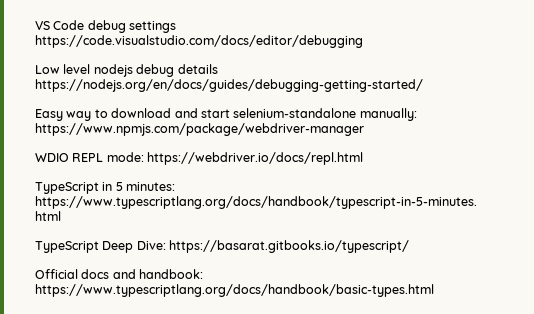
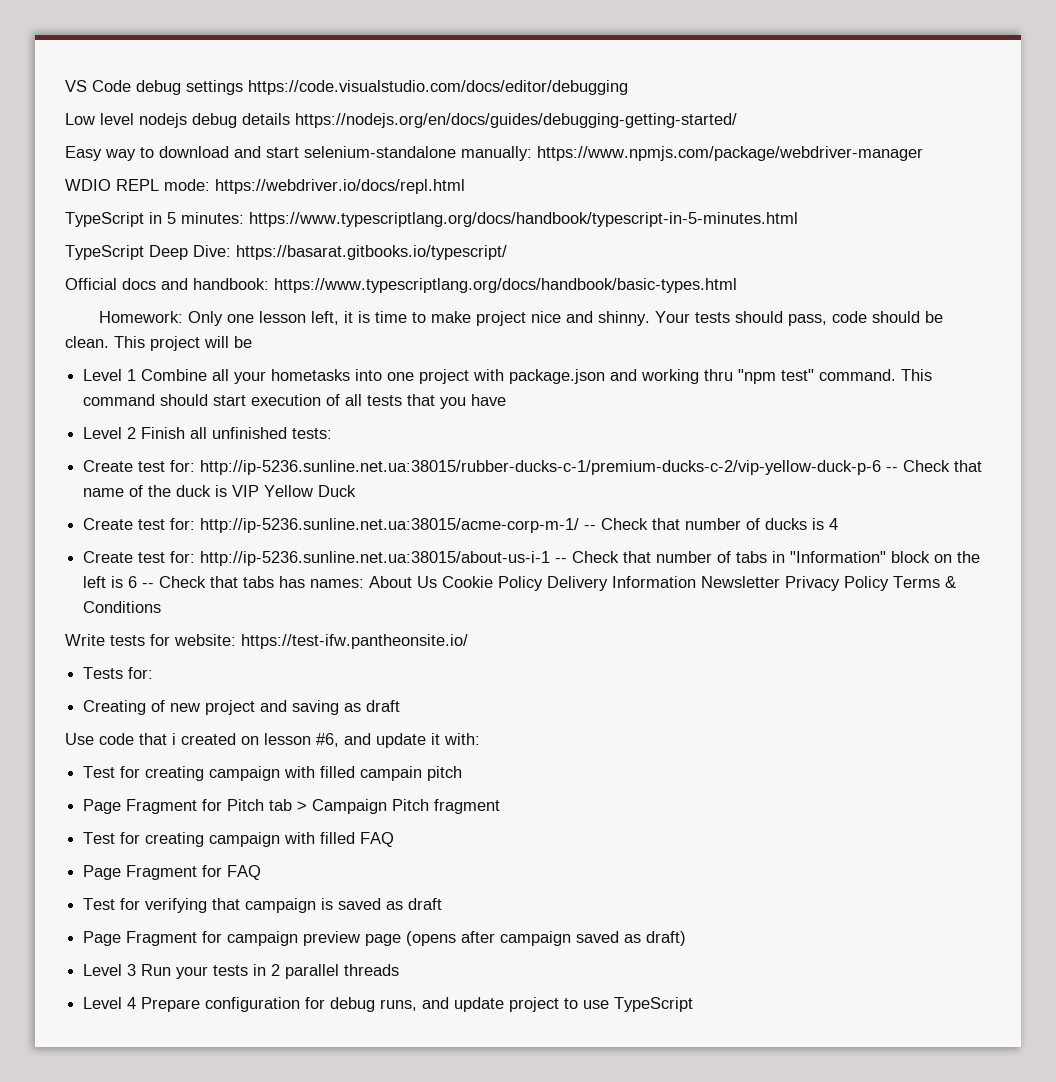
+ Homework: Only one lesson left, it is time to make project nice and shinny. Your tests should pass, code should be clean. This project will be
+ Level 1 Combine all your hometasks into one project with package.json and working thru "npm test" command. This command should start execution of all tests that you have
+ Level 2 Finish all unfinished tests:
+ Create test for: http://ip-5236.sunline.net.ua:38015/rubber-ducks-c-1/premium-ducks-c-2/vip-yellow-duck-p-6 -- Check that name of the duck is VIP Yellow Duck
+ Create test for: http://ip-5236.sunline.net.ua:38015/acme-corp-m-1/ -- Check that number of ducks is 4
+ Create test for: http://ip-5236.sunline.net.ua:38015/about-us-i-1 -- Check that number of tabs in "Information" block on the left is 6 -- Check that tabs has names: About Us Cookie Policy Delivery Information Newsletter Privacy Policy Terms & Conditions
+ Write tests for website: https://test-ifw.pantheonsite.io/
+ Tests for:
+ Creating of new project and saving as draft
+ Use code that i created on lesson #6, and update it with:
+ Test for creating campaign with filled campain pitch
+ Page Fragment for Pitch tab > Campaign Pitch fragment
+ Test for creating campaign with filled FAQ
+ Page Fragment for FAQ
+ Test for verifying that campaign is saved as draft
+ Page Fragment for campaign preview page (opens after campaign saved as draft)
+ Level 3 Run your tests in 2 parallel threads
+ Level 4 Prepare configuration for debug runs, and update project to use TypeScript

